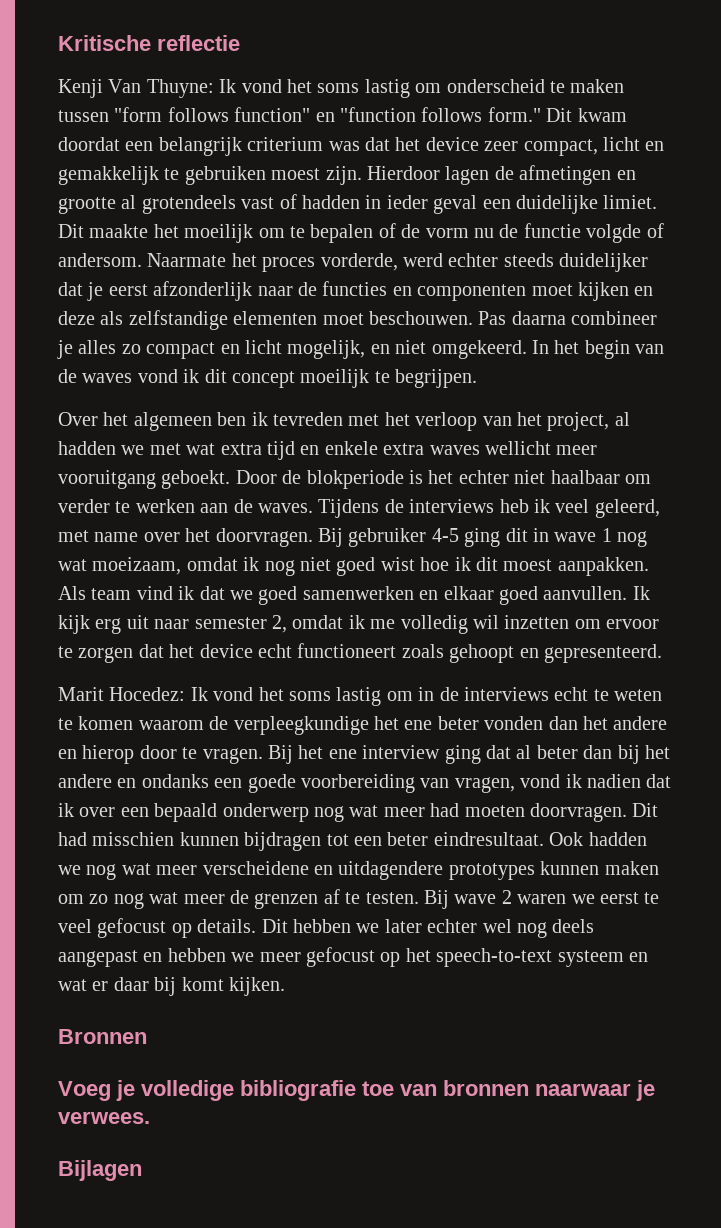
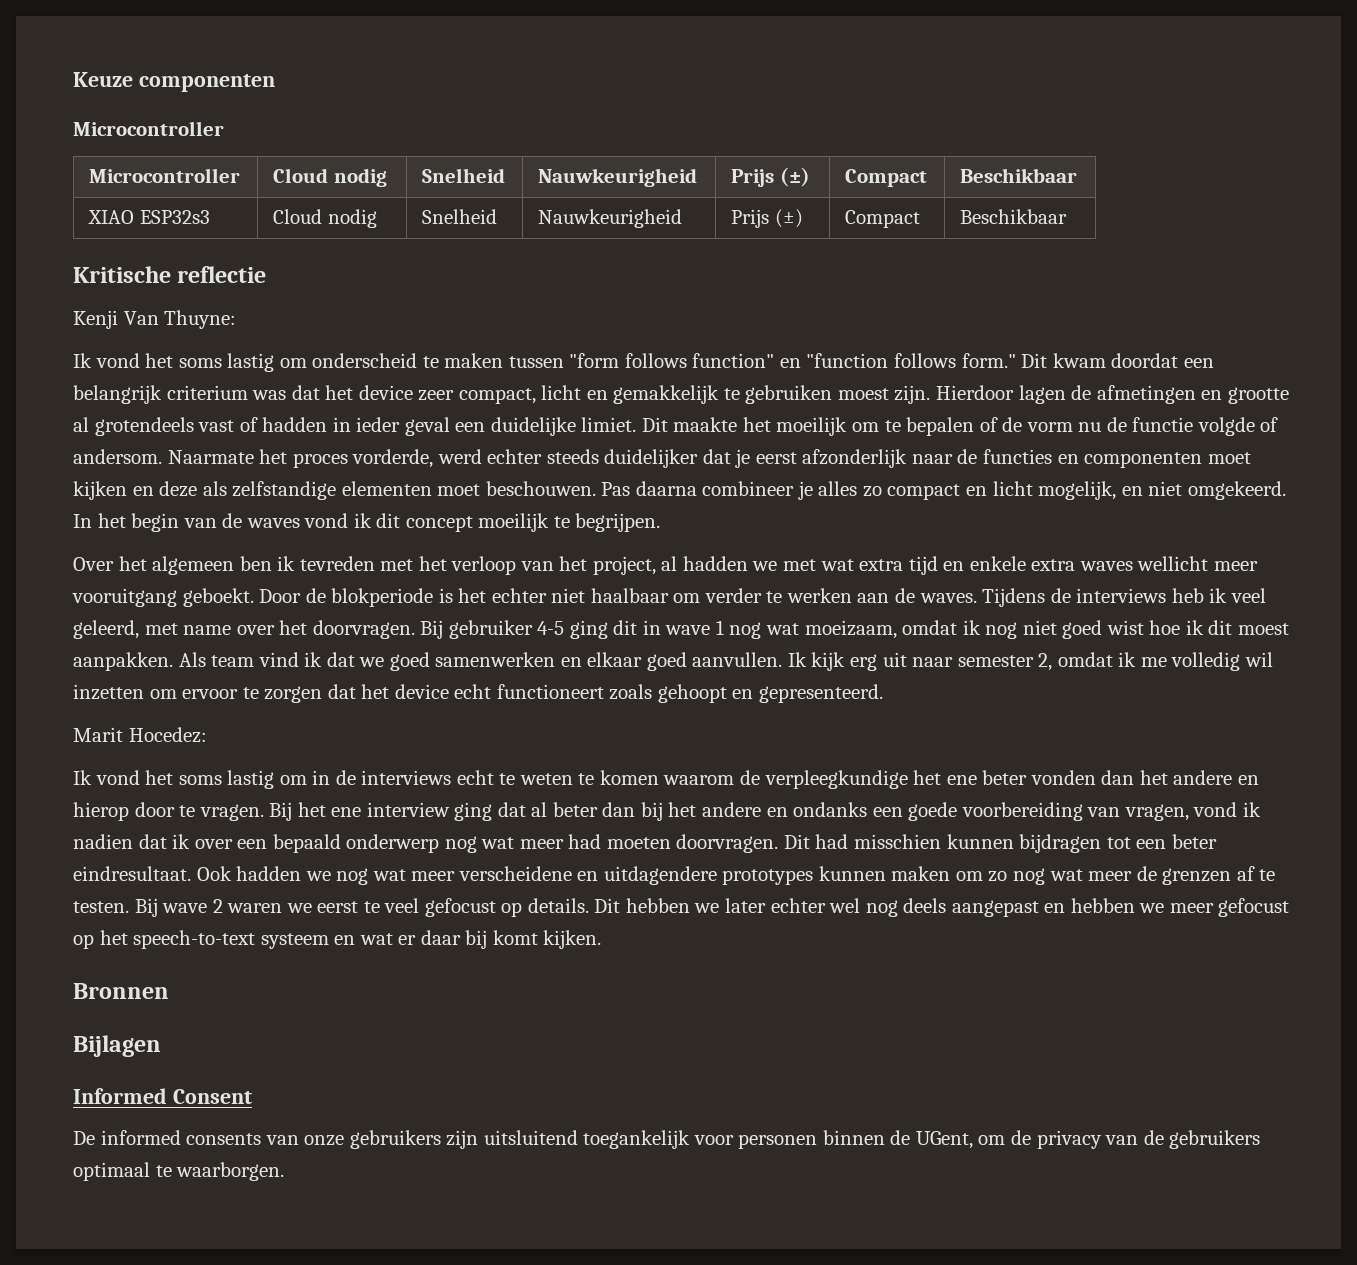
+ Keuze componenten
+ Microcontroller
+ Microcontroller | Cloud nodig | Snelheid | Nauwkeurigheid | Prijs (±) | Compact | Beschikbaar
+ XIAO ESP32s3 | Cloud nodig | Snelheid | Nauwkeurigheid | Prijs (±) | Compact | Beschikbaar
- Kenji Van Thuyne: Ik vond het soms lastig om onderscheid te maken tussen "form follows function" en "function follows form."
+ Kenji Van Thuyne:
+ Ik vond het soms lastig om onderscheid te maken tussen "form follows function" en "function follows form."
- Marit Hocedez: Ik vond het soms lastig om in de interviews echt te weten te komen waarom de verpleegkundige het ene beter vonden dan het andere en hierop door te vragen.
+ Marit Hocedez:
+ Ik vond het soms lastig om in de interviews echt te weten te komen waarom de verpleegkundige het ene beter vonden dan het andere en hierop door te vragen.
- Voeg je volledige bibliografie toe van bronnen naarwaar je verwees.
  Bijlagen
+ Informed Consent
+ De informed consents van onze gebruikers zijn uitsluitend toegankelijk voor personen binnen de UGent, om de privacy van de gebruikers optimaal te waarborgen.

